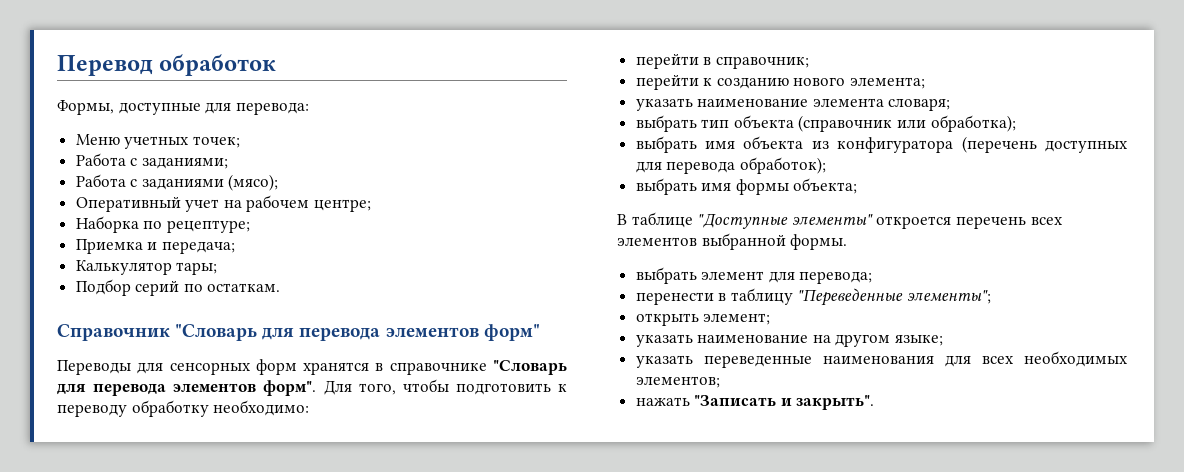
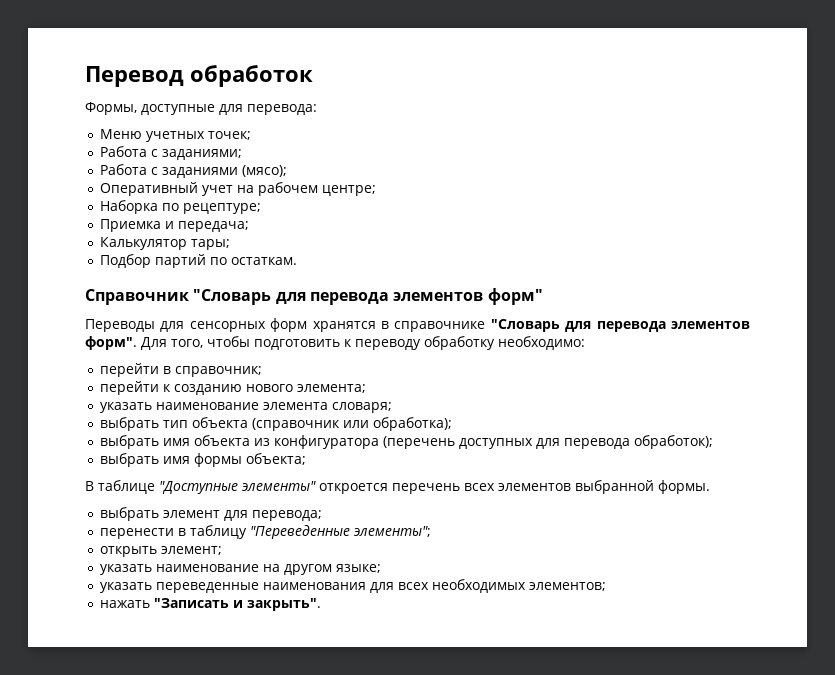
- Подбор серий по остаткам.
+ Подбор партий по остаткам.

